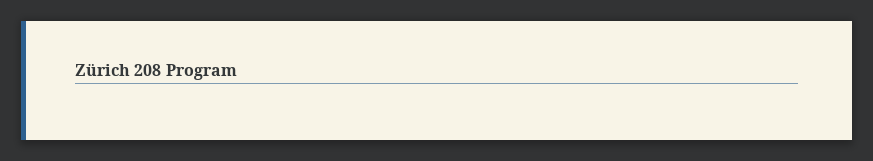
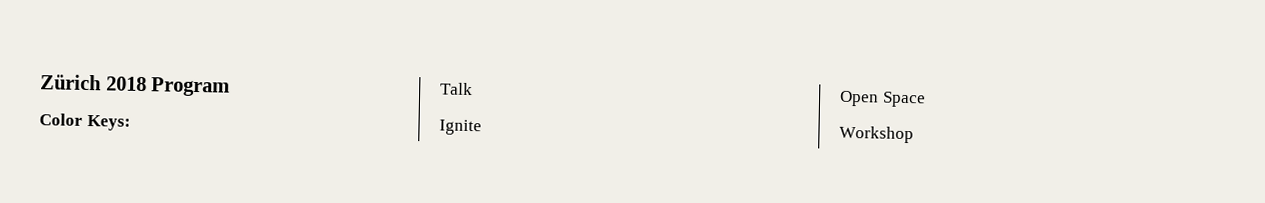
- Zürich 208 Program
+ Zürich 2018 Program
+ Color Keys:
+ Talk
+ Ignite
+ Open Space
+ Workshop

